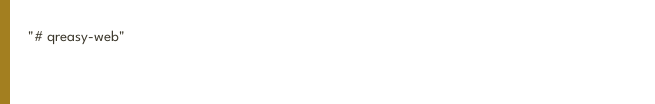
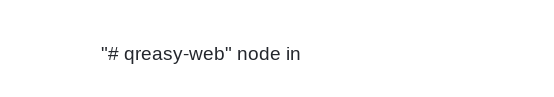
- "# qreasy-web"
+ "# qreasy-web" node in

